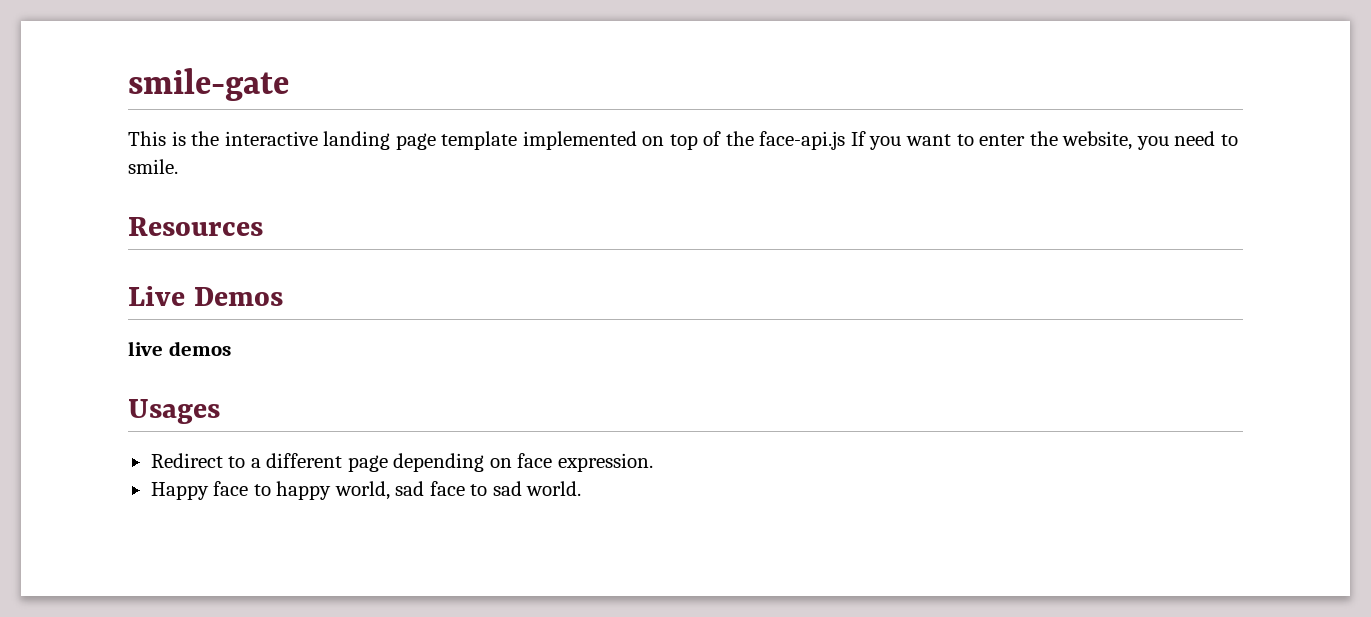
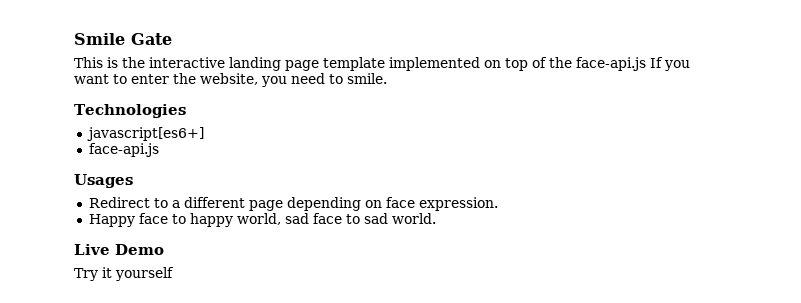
- smile-gate
+ Smile Gate
- Resources
- Live Demos
- live demos
+ Technologies
+ javascript[es6+]
+ face-api.js
+ Live Demo
+ Try it yourself

